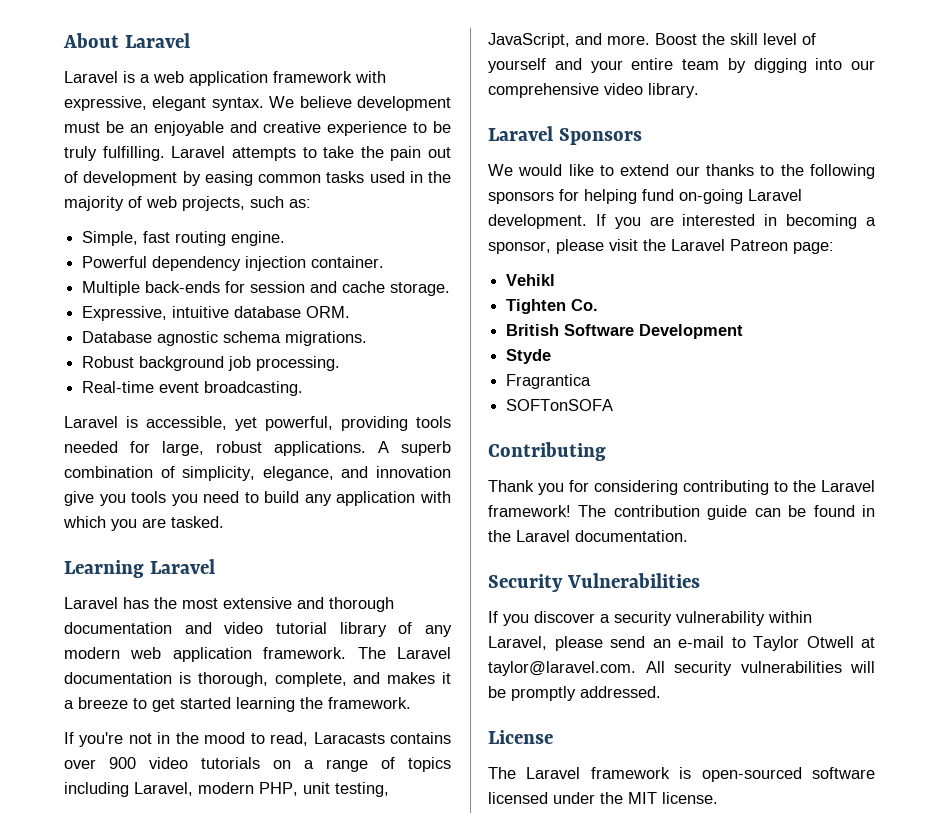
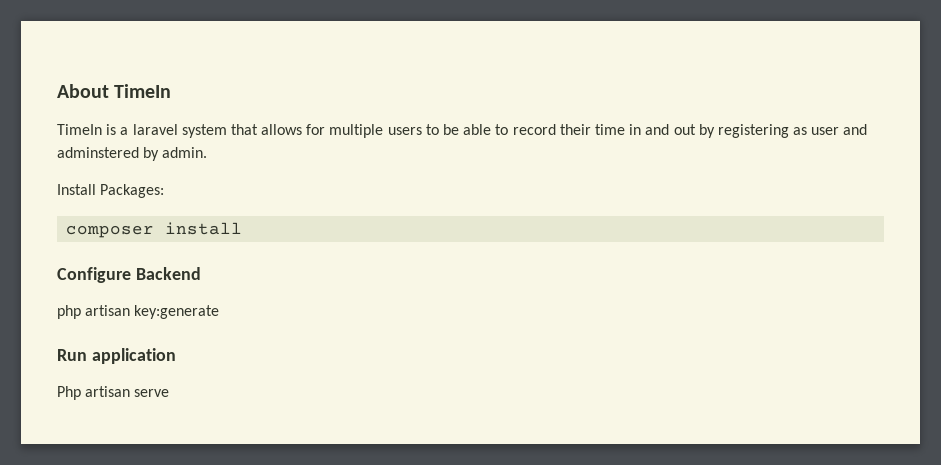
- About Laravel
- Laravel is a web application framework with expressive, elegant syntax. We believe development must be an enjoyable and creative experience to be truly fulfilling. Laravel attempts to take the pain out of development by easing common tasks used in the majority of web projects, such as:
- Simple, fast routing engine.
- Powerful dependency injection container.
- Multiple back-ends for session and cache storage.
- Expressive, intuitive database ORM.
- Database agnostic schema migrations.
- Robust background job processing.
- Real-time event broadcasting.
- Laravel is accessible, yet powerful, providing tools needed for large, robust applications. A superb combination of simplicity, elegance, and innovation give you tools you need to build any application with which you are tasked.
- Learning Laravel
- Laravel has the most extensive and thorough documentation and video tutorial library of any modern web application framework. The Laravel documentation is thorough, complete, and makes it a breeze to get started learning the framework.
- If you're not in the mood to read, Laracasts contains over 900 video tutorials on a range of topics including Laravel, modern PHP, unit testing, JavaScript, and more. Boost the skill level of yourself and your entire team by digging into our comprehensive video library.
- Laravel Sponsors
- We would like to extend our thanks to the following sponsors for helping fund on-going Laravel development. If you are interested in becoming a sponsor, please visit the Laravel Patreon page:
- Vehikl
- Tighten Co.
- British Software Development
- Styde
- Fragrantica
- SOFTonSOFA
- Contributing
- Thank you for considering contributing to the Laravel framework! The contribution guide can be found in the Laravel documentation.
- Security Vulnerabilities
- If you discover a security vulnerability within Laravel, please send an e-mail to Taylor Otwell at taylor@laravel.com. All security vulnerabilities will be promptly addressed.
- License
- The Laravel framework is open-sourced software licensed under the MIT license.
+ About TimeIn
+ TimeIn is a laravel system that allows for multiple users to be able to record their time in and out by registering as user and adminstered by admin.
+ Install Packages:
+ composer install
+ Configure Backend
+ php artisan key:generate
+ Run application
+ Php artisan serve

